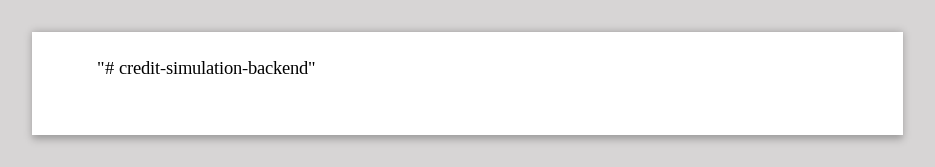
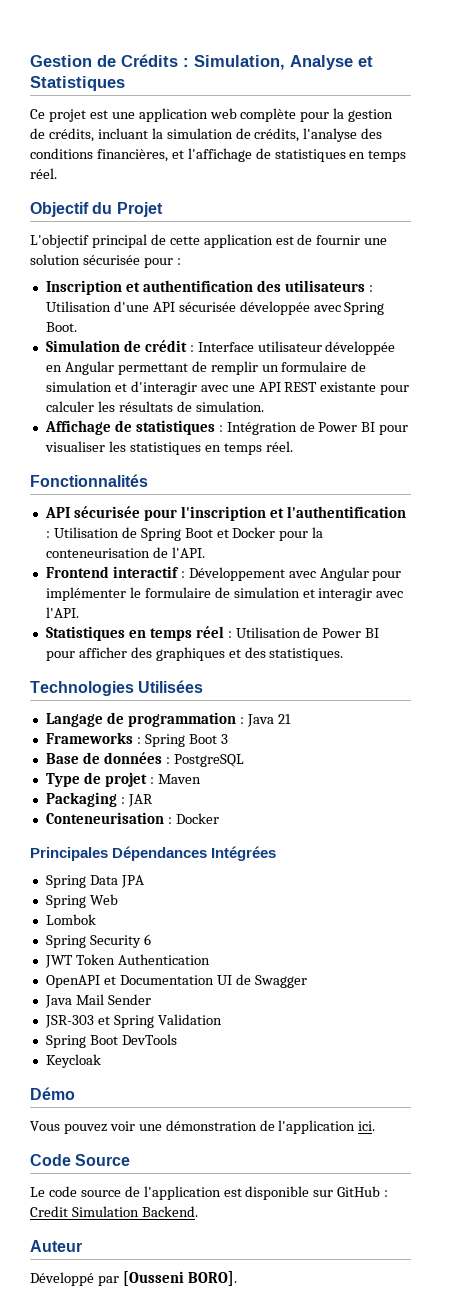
- "# credit-simulation-backend"
+ Gestion de Crédits : Simulation, Analyse et Statistiques
+ Ce projet est une application web complète pour la gestion de crédits, incluant la simulation de crédits, l'analyse des conditions financières, et l'affichage de statistiques en temps réel.
+ Objectif du Projet
+ L'objectif principal de cette application est de fournir une solution sécurisée pour :
+ Inscription et authentification des utilisateurs : Utilisation d'une API sécurisée développée avec Spring Boot.
+ Simulation de crédit : Interface utilisateur développée en Angular permettant de remplir un formulaire de simulation et d'interagir avec une API REST existante pour calculer les résultats de simulation.
+ Affichage de statistiques : Intégration de Power BI pour visualiser les statistiques en temps réel.
+ Fonctionnalités
+ API sécurisée pour l'inscription et l'authentification : Utilisation de Spring Boot et Docker pour la conteneurisation de l'API.
+ Frontend interactif : Développement avec Angular pour implémenter le formulaire de simulation et interagir avec l'API.
+ Statistiques en temps réel : Utilisation de Power BI pour afficher des graphiques et des statistiques.
+ Technologies Utilisées
+ Langage de programmation : Java 21
+ Frameworks : Spring Boot 3
+ Base de données : PostgreSQL
+ Type de projet : Maven
+ Packaging : JAR
+ Conteneurisation : Docker
+ Principales Dépendances Intégrées
+ Spring Data JPA
+ Spring Web
+ Lombok
+ Spring Security 6
+ JWT Token Authentication
+ OpenAPI et Documentation UI de Swagger
+ Java Mail Sender
+ JSR-303 et Spring Validation
+ Spring Boot DevTools
+ Keycloak
+ Démo
+ Vous pouvez voir une démonstration de l'application ici.
+ Code Source
+ Le code source de l'application est disponible sur GitHub : Credit Simulation Backend.
+ Auteur
+ Développé par [Ousseni BORO].

